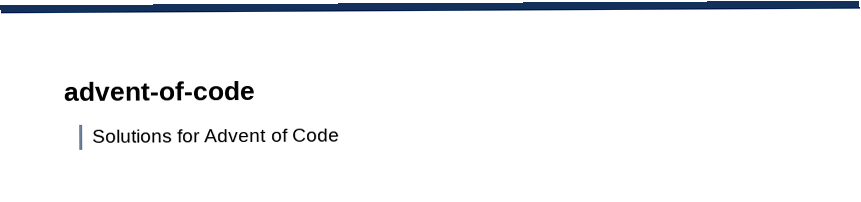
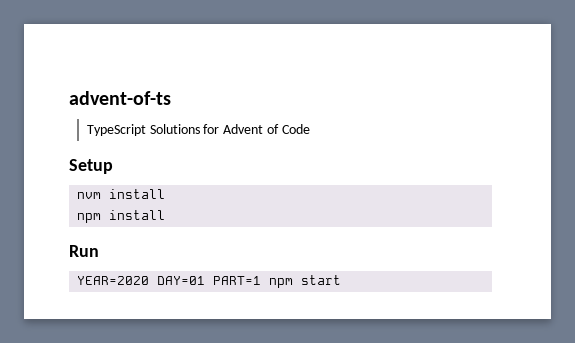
- advent-of-code
- Solutions for Advent of Code
+ advent-of-ts
+ TypeScript Solutions for Advent of Code
+ Setup
+ nvm install
+ npm install
+ Run
+ YEAR=2020 DAY=01 PART=1 npm start

